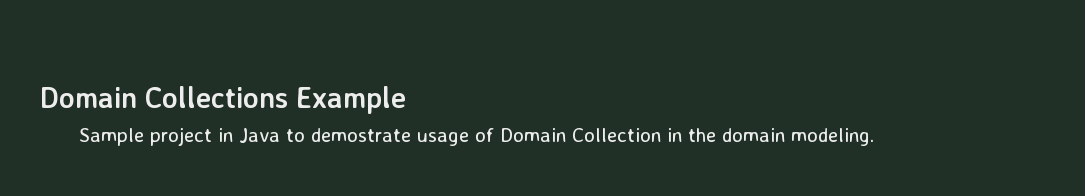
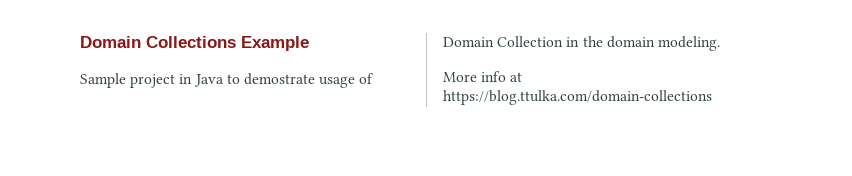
+ More info at https://blog.ttulka.com/domain-collections

